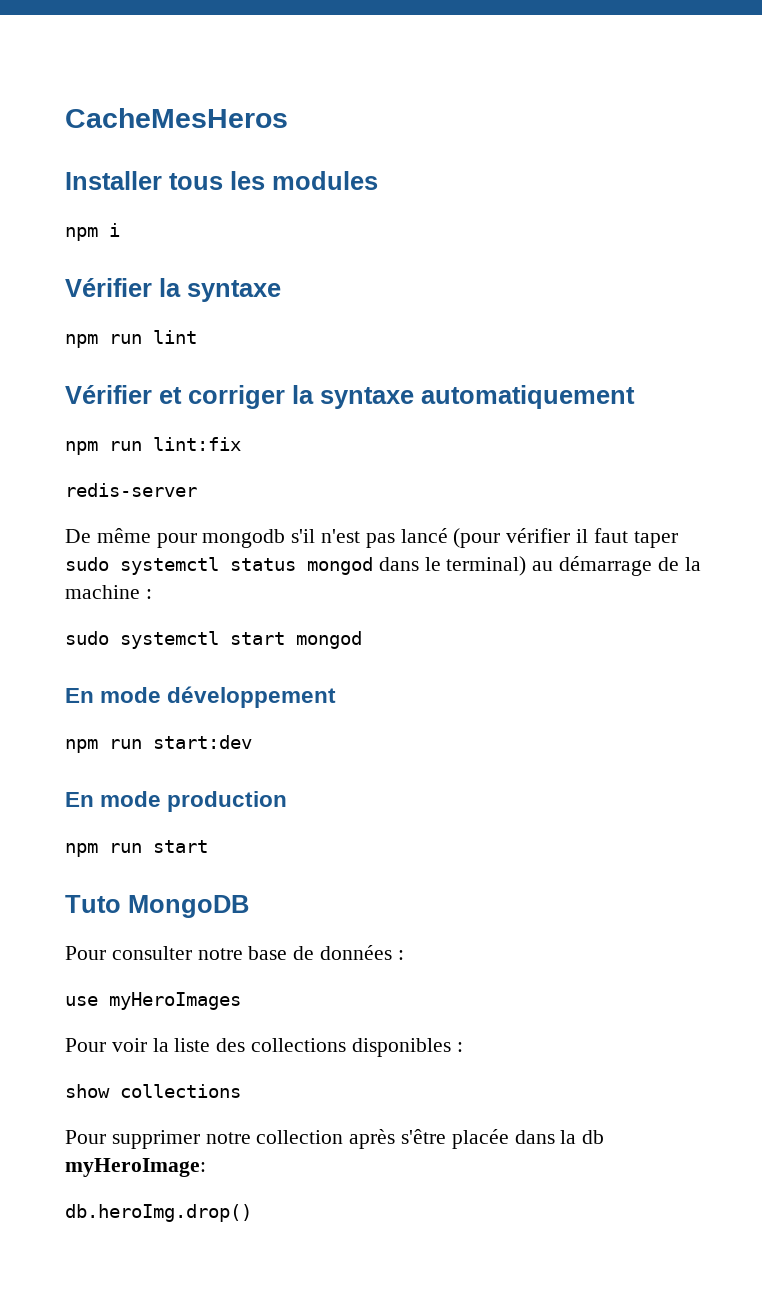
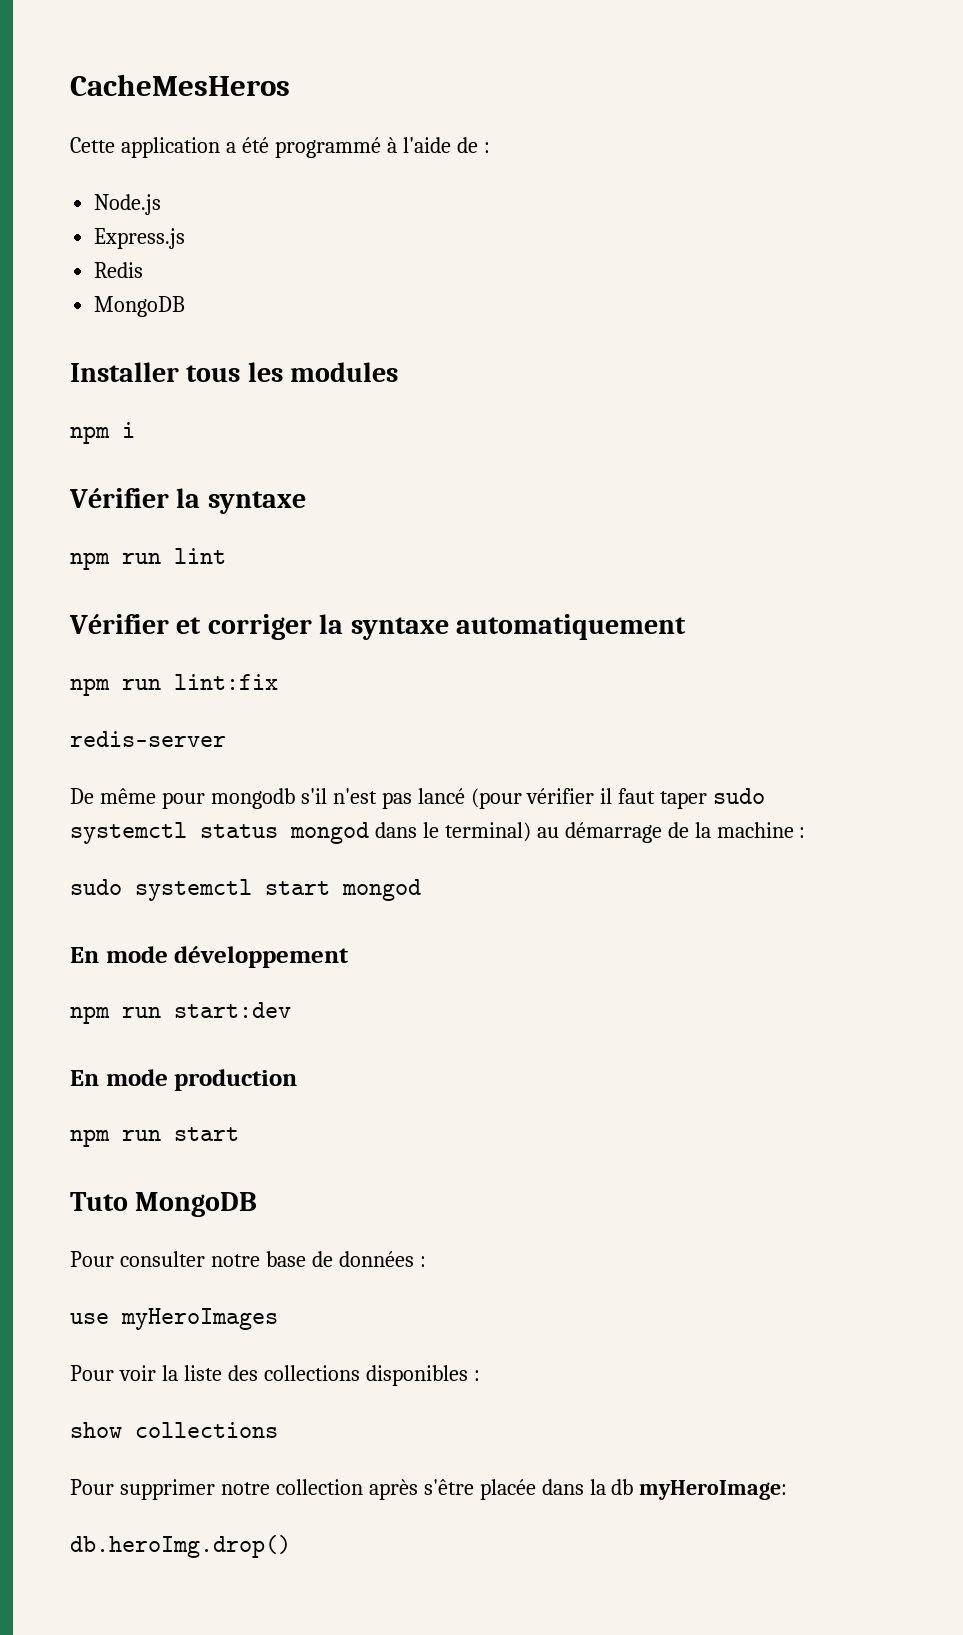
+ Cette application a été programmé à l'aide de :
+ Node.js
+ Express.js
+ Redis
+ MongoDB

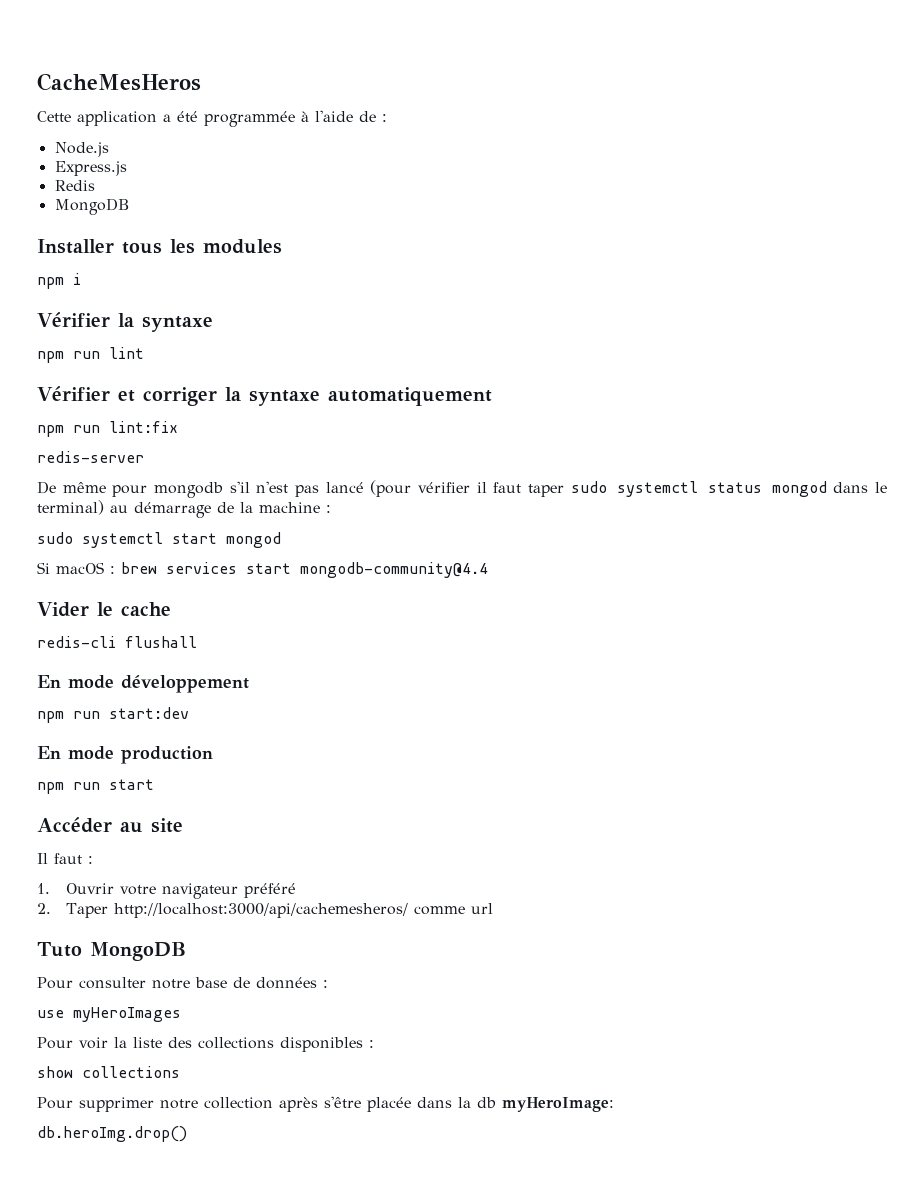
- Cette application a été programmé à l'aide de :
+ Cette application a été programmée à l'aide de :
+ Si macOS : brew services start mongodb-community@4.4
+ Vider le cache
+ redis-cli flushall
+ Accéder au site
+ Il faut :
+ 1. Ouvrir votre navigateur préféré
+ 2. Taper http://localhost:3000/api/cachemesheros/ comme url

